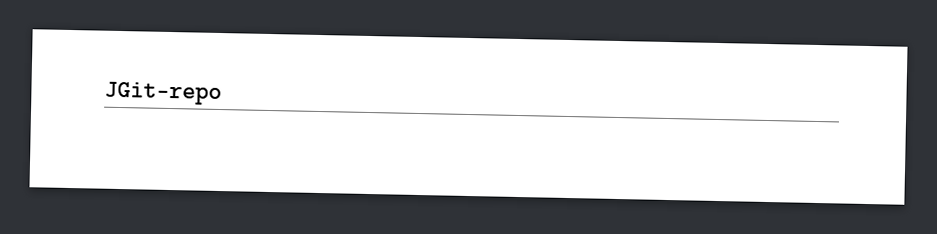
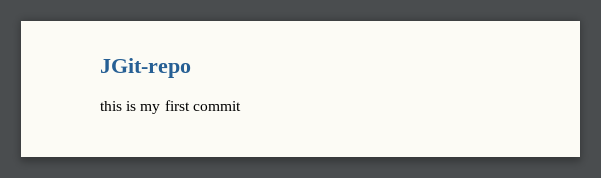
+ this is my first commit

